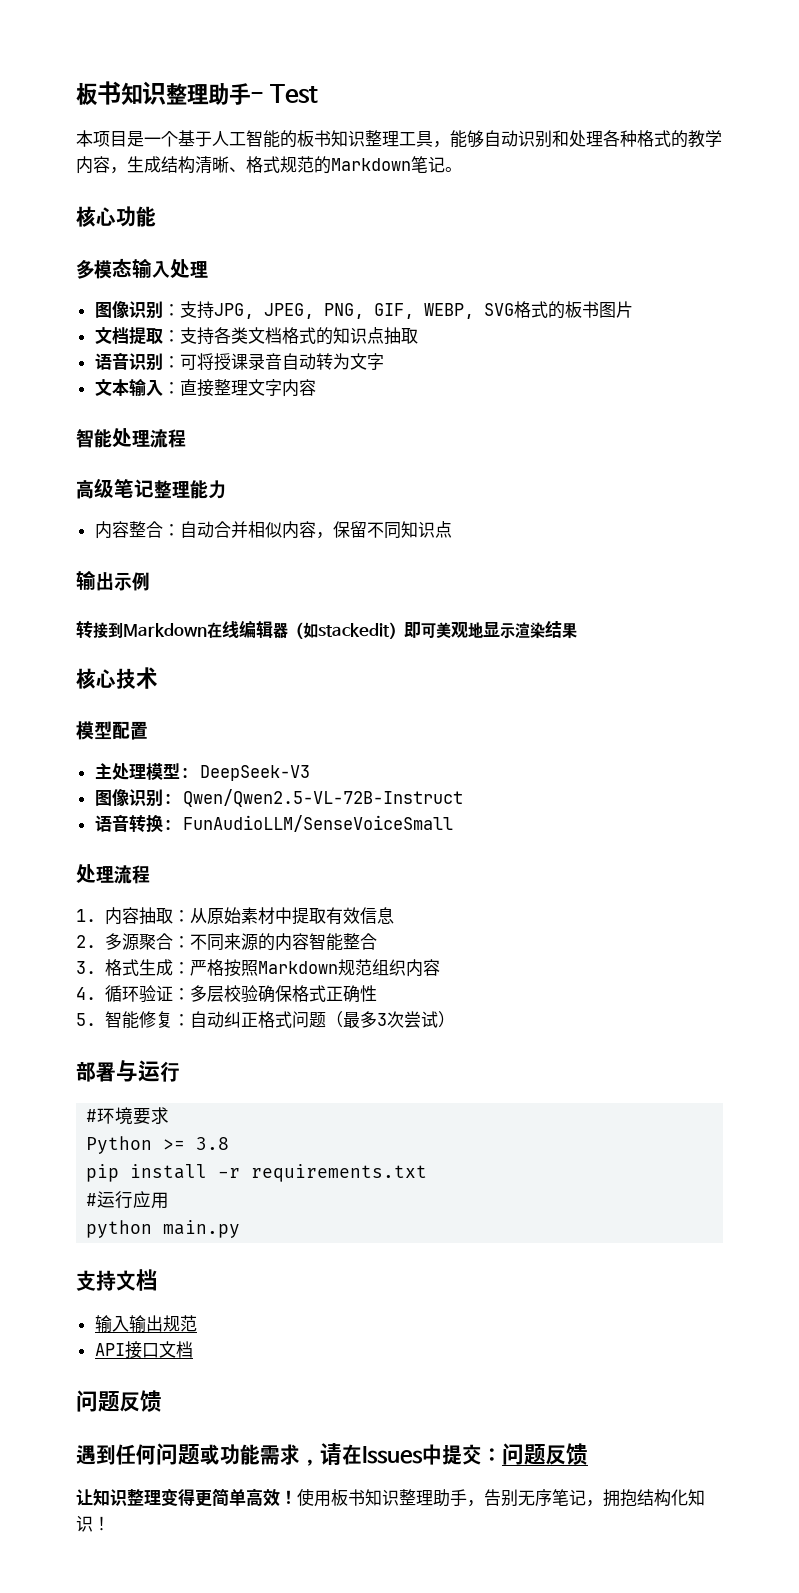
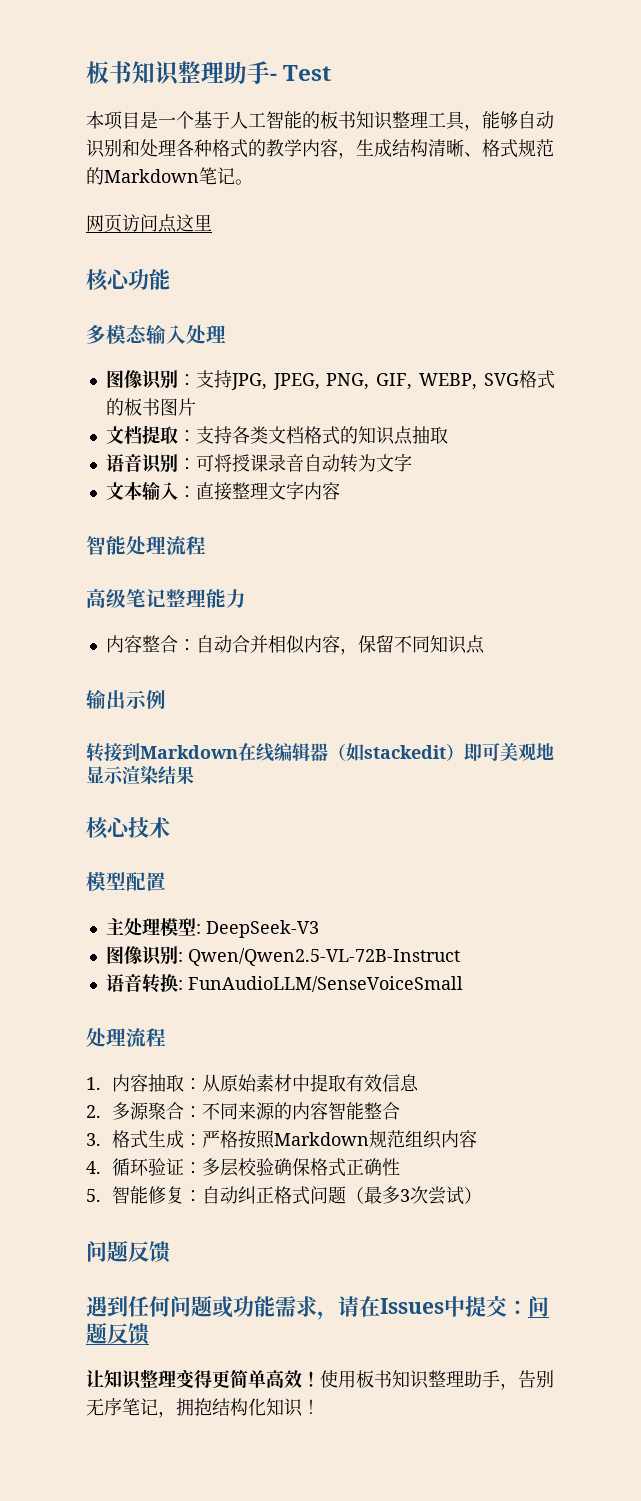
+ 网页访问点这里
- 部署与运行
- #环境要求
- Python >= 3.8
- pip install -r requirements.txt
- #运行应用
- python main.py
- 支持文档
- 输入输出规范
- API接口文档

